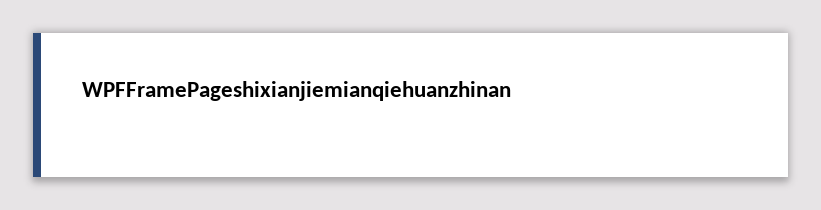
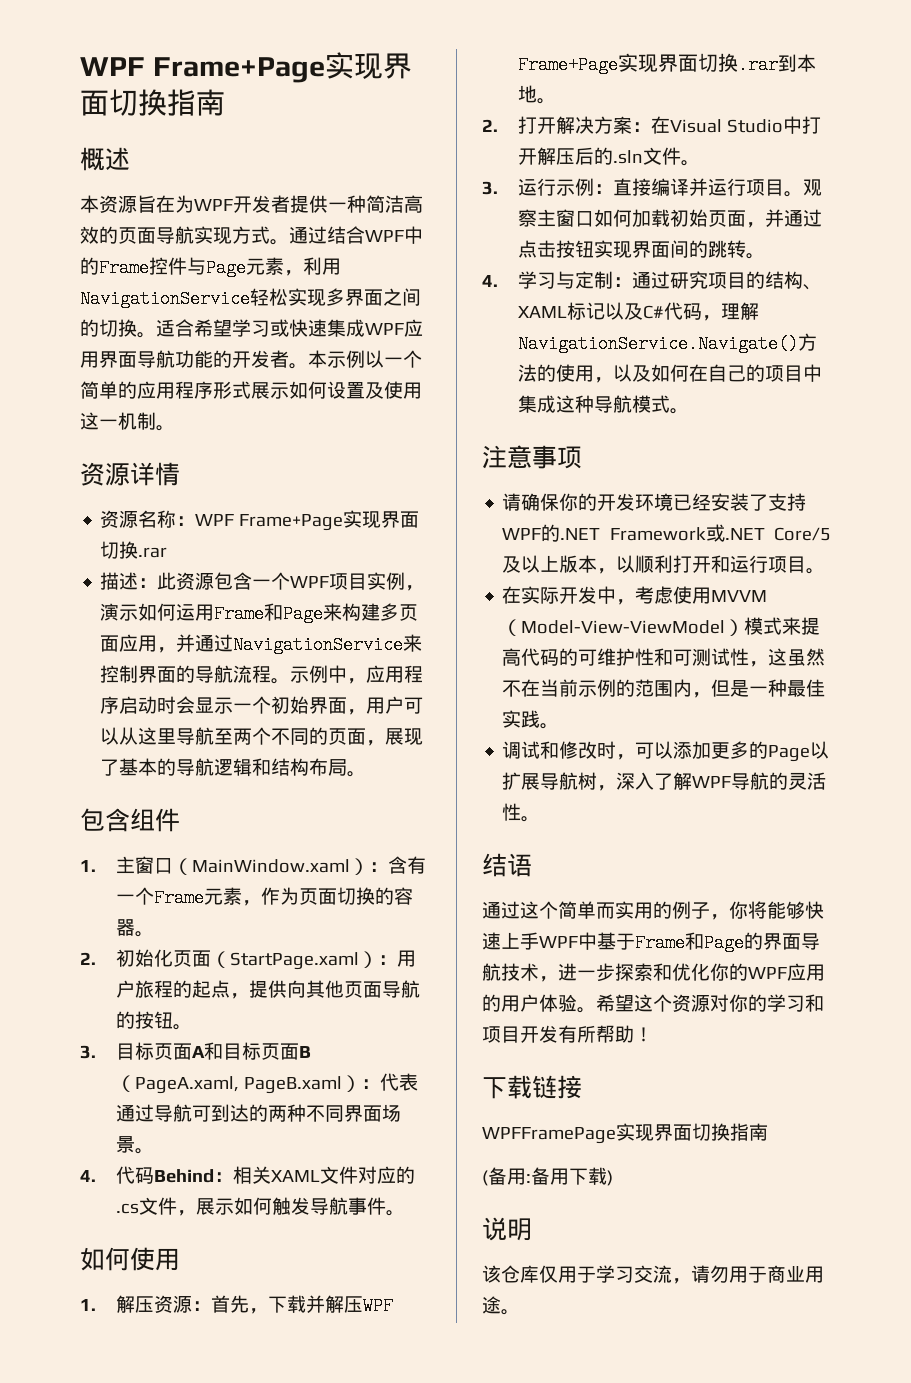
- WPFFramePageshixianjiemianqiehuanzhinan
+ WPF Frame+Page实现界面切换指南
+ 概述
+ 本资源旨在为WPF开发者提供一种简洁高效的页面导航实现方式。通过结合WPF中的Frame控件与Page元素，利用NavigationService轻松实现多界面之间的切换。适合希望学习或快速集成WPF应用界面导航功能的开发者。本示例以一个简单的应用程序形式展示如何设置及使用这一机制。
+ 资源详情
+ 资源名称：WPF Frame+Page实现界面切换.rar
+ 描述：此资源包含一个WPF项目实例，演示如何运用Frame和Page来构建多页面应用，并通过NavigationService来控制界面的导航流程。示例中，应用程序启动时会显示一个初始界面，用户可以从这里导航至两个不同的页面，展现了基本的导航逻辑和结构布局。
+ 包含组件
+ 1.主窗口（MainWindow.xaml）：含有一个Frame元素，作为页面切换的容器。
+ 2.初始化页面（StartPage.xaml）：用户旅程的起点，提供向其他页面导航的按钮。
+ 3.目标页面A和目标页面B（PageA.xaml, PageB.xaml）：代表通过导航可到达的两种不同界面场景。
+ 4.代码Behind：相关XAML文件对应的.cs文件，展示如何触发导航事件。
+ 如何使用
+ 1.解压资源：首先，下载并解压WPF Frame+Page实现界面切换.rar到本地。
+ 2.打开解决方案：在Visual Studio中打开解压后的.sln文件。
+ 3.运行示例：直接编译并运行项目。观察主窗口如何加载初始页面，并通过点击按钮实现界面间的跳转。
+ 4.学习与定制：通过研究项目的结构、XAML标记以及C#代码，理解NavigationService.Navigate()方法的使用，以及如何在自己的项目中集成这种导航模式。
+ 注意事项
+ 请确保你的开发环境已经安装了支持WPF的.NET Framework或.NET Core/5及以上版本，以顺利打开和运行项目。
+ 在实际开发中，考虑使用MVVM（Model-View-ViewModel）模式来提高代码的可维护性和可测试性，这虽然不在当前示例的范围内，但是一种最佳实践。
+ 调试和修改时，可以添加更多的Page以扩展导航树，深入了解WPF导航的灵活性。
+ 结语
+ 通过这个简单而实用的例子，你将能够快速上手WPF中基于Frame和Page的界面导航技术，进一步探索和优化你的WPF应用的用户体验。希望这个资源对你的学习和项目开发有所帮助！
+ 下载链接
+ WPFFramePage实现界面切换指南
+ (备用:备用下载)
+ 说明
+ 该仓库仅用于学习交流，请勿用于商业用途。

